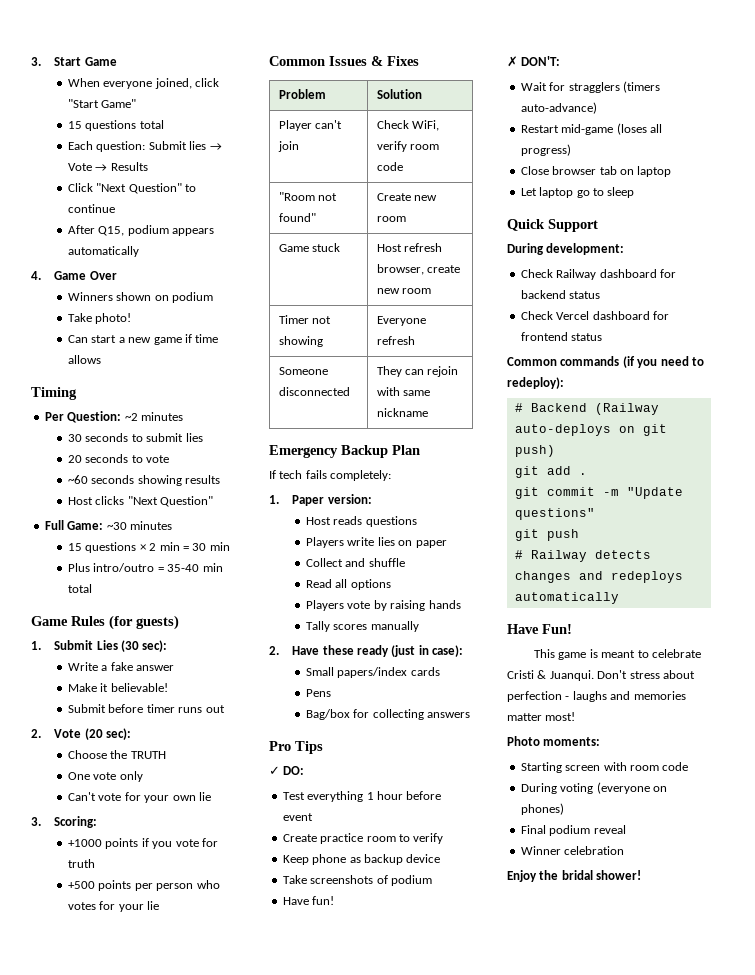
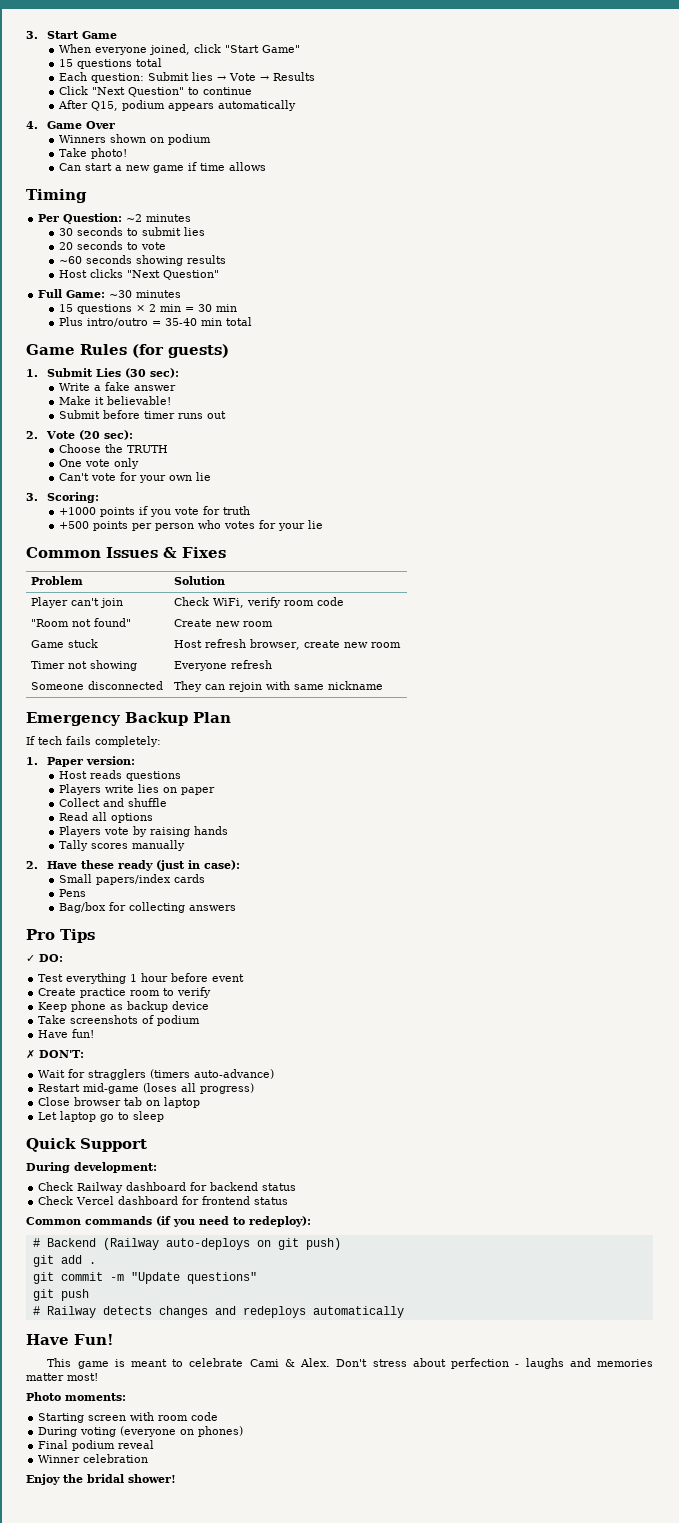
- This game is meant to celebrate Cristi & Juanqui.
+ This game is meant to celebrate Cami & Alex.

